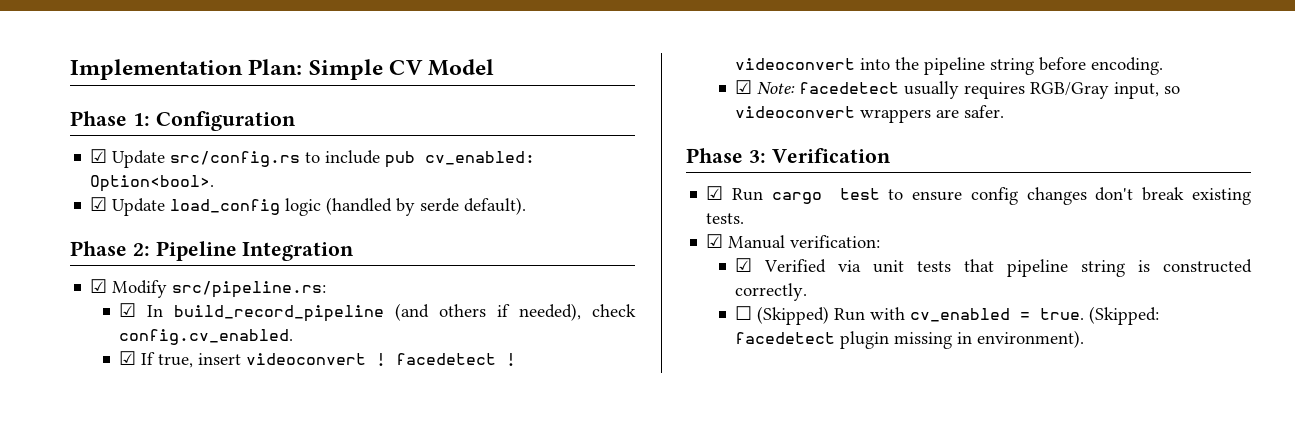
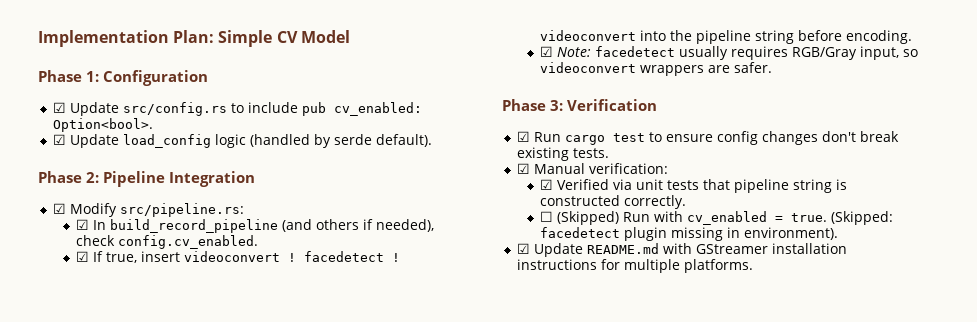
+ ☑ Update README.md with GStreamer installation instructions for multiple platforms.

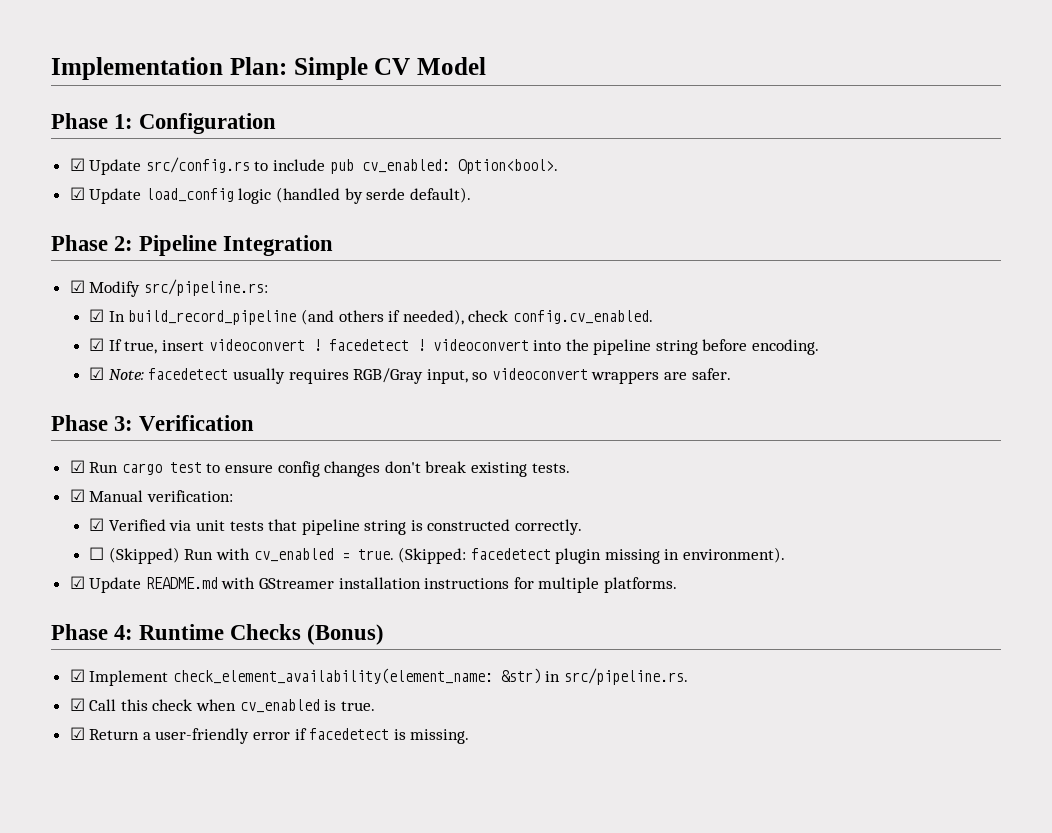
+ Phase 4: Runtime Checks (Bonus)
+ ☑ Implement check_element_availability(element_name: &str) in src/pipeline.rs.
+ ☑ Call this check when cv_enabled is true.
+ ☑ Return a user-friendly error if facedetect is missing.

